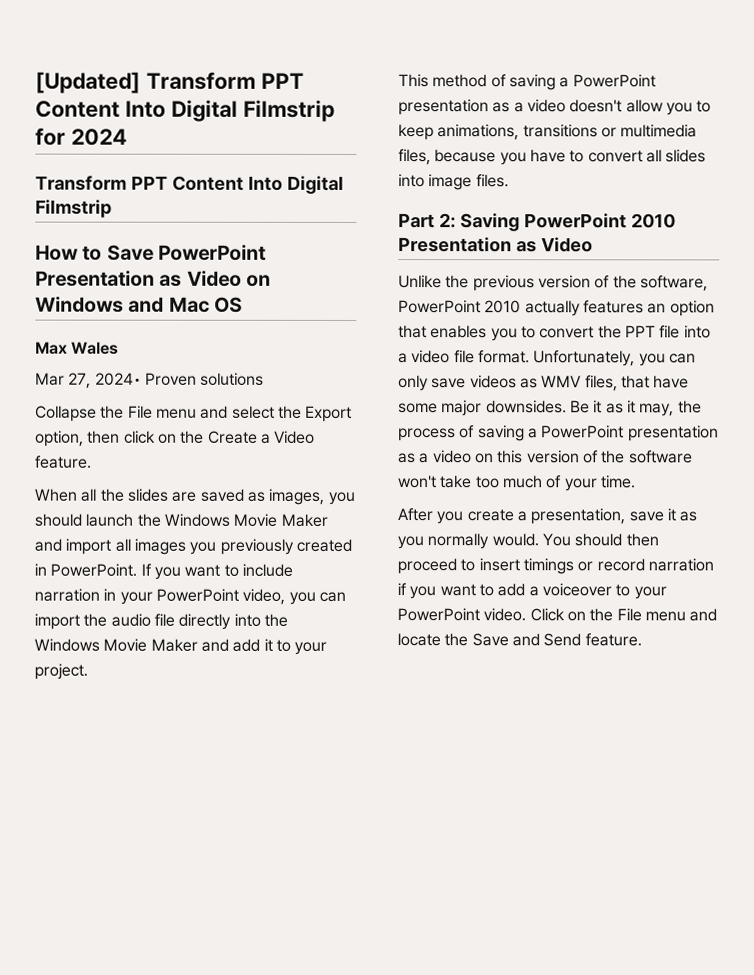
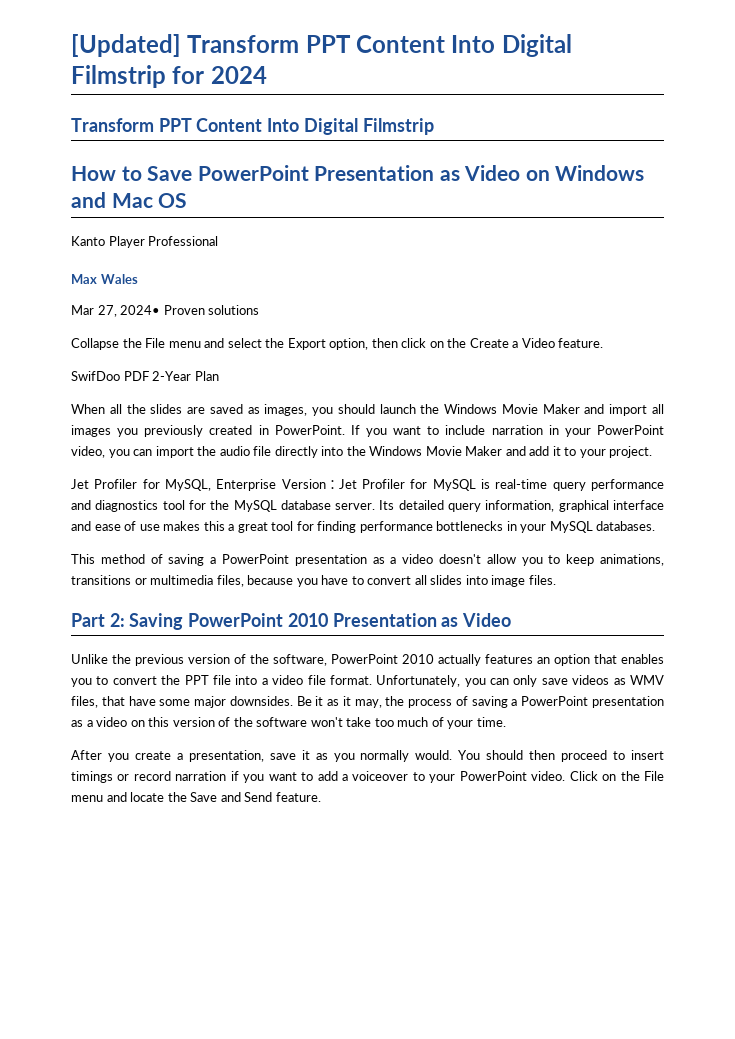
+ Kanto Player Professional
+ SwifDoo PDF 2-Year Plan
+ Jet Profiler for MySQL, Enterprise Version：Jet Profiler for MySQL is real-time query performance and diagnostics tool for the MySQL database server. Its detailed query information, graphical interface and ease of use makes this a great tool for finding performance bottlenecks in your MySQL databases.

